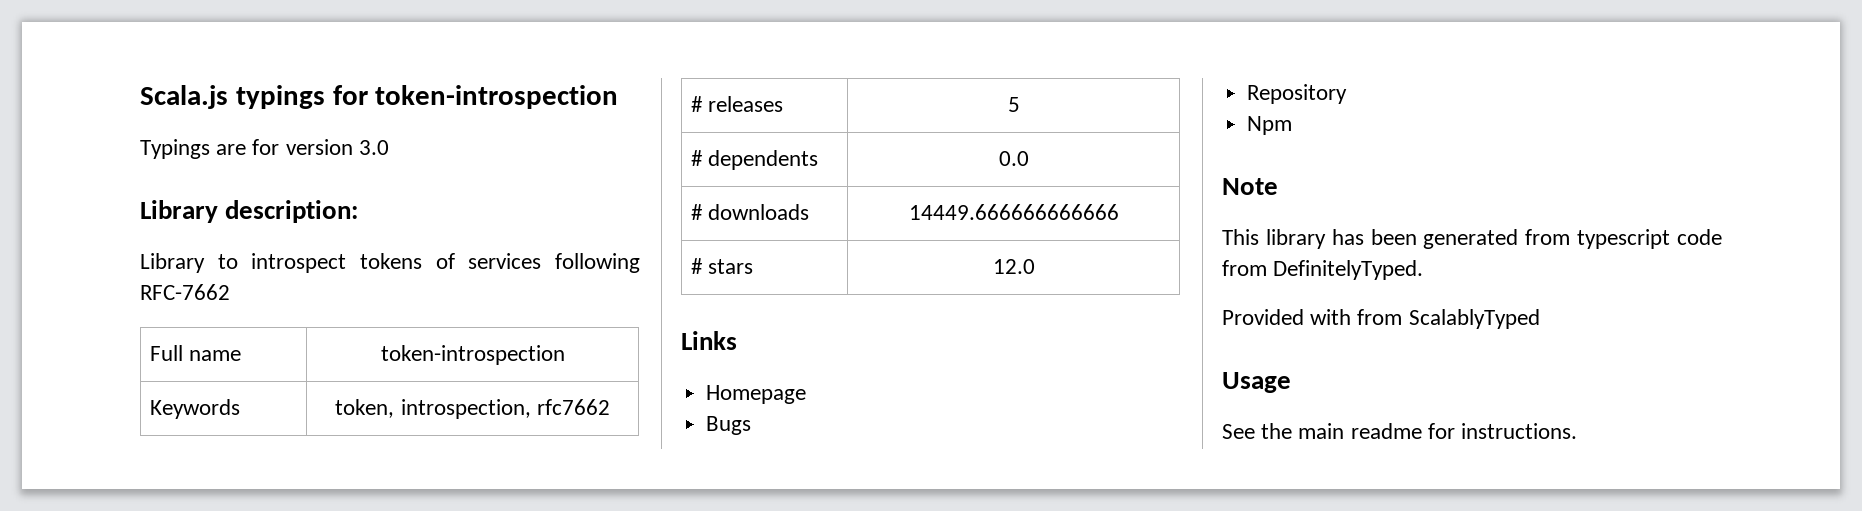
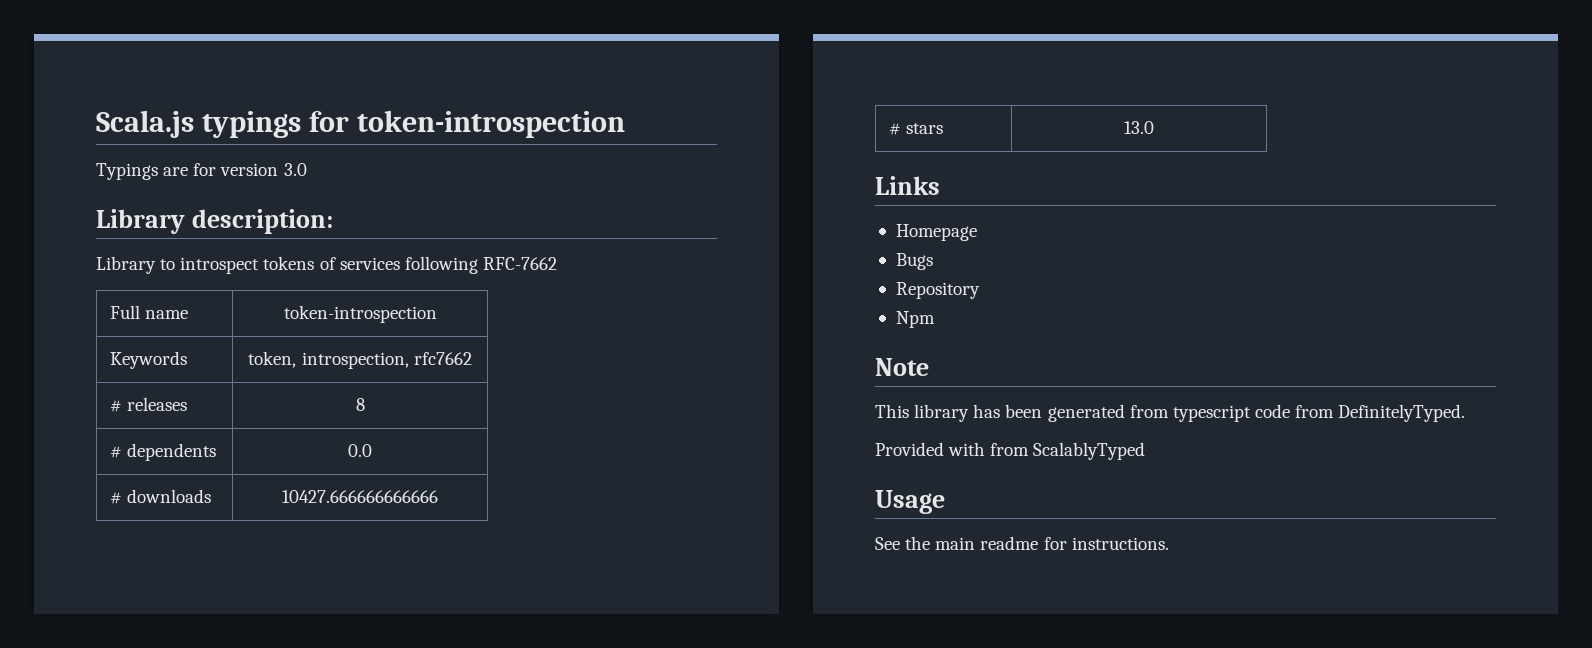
- # releases | 5
+ # releases | 8
- # downloads | 14449.666666666666
+ # downloads | 10427.666666666666
- # stars | 12.0
+ # stars | 13.0

